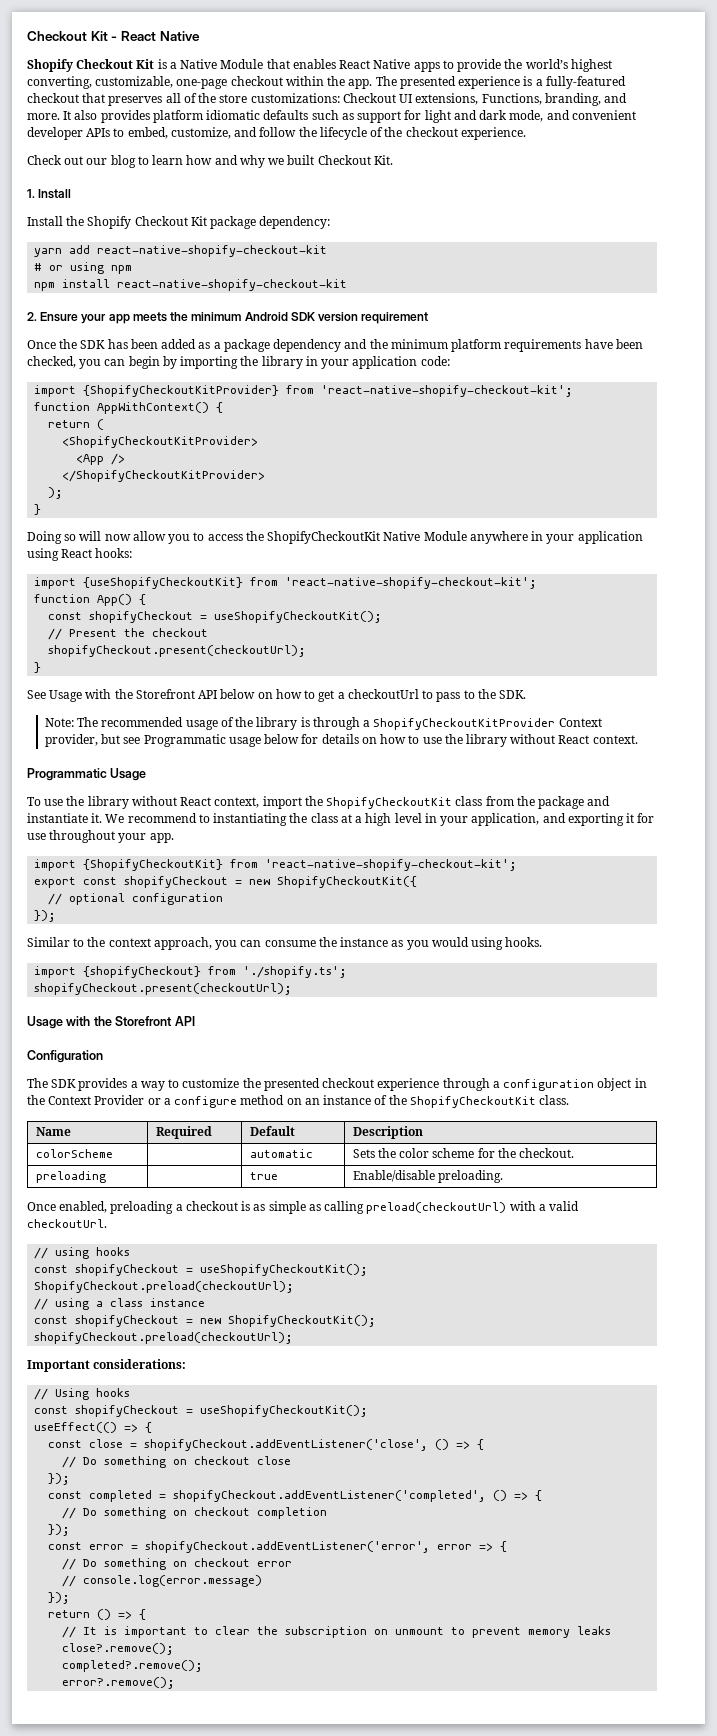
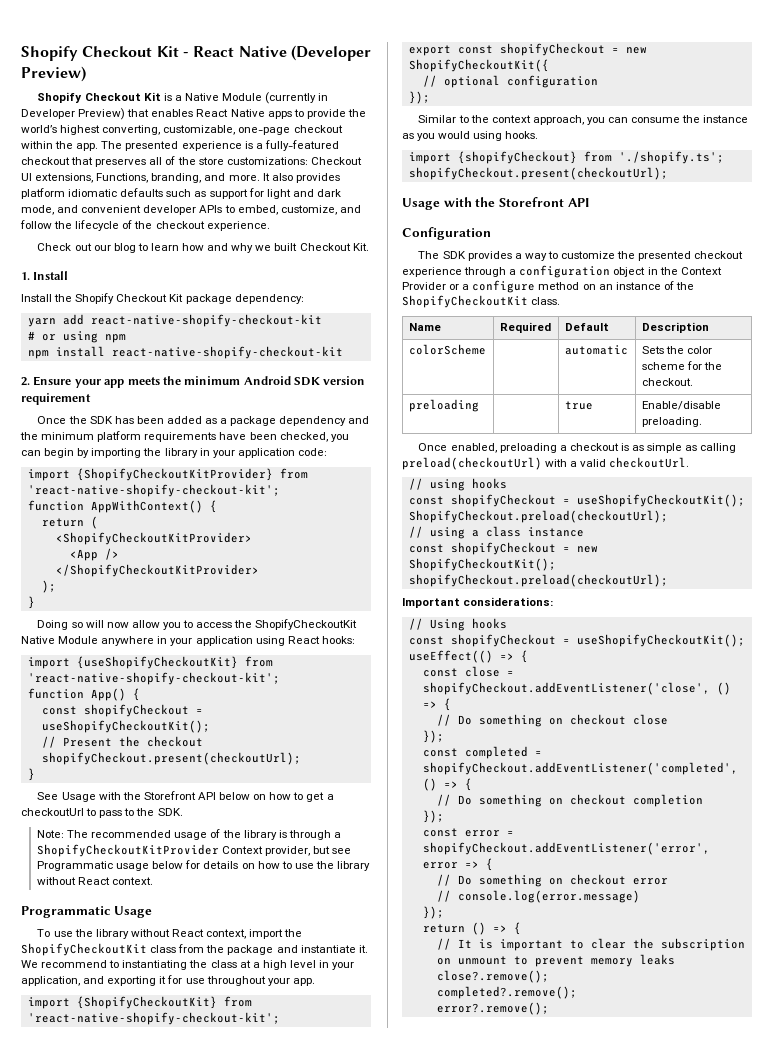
- Checkout Kit - React Native
+ Shopify Checkout Kit - React Native (Developer Preview)
- Shopify Checkout Kit is a Native Module that enables React Native apps to provide the world’s highest converting, customizable, one-page checkout within the app.
+ Shopify Checkout Kit is a Native Module (currently in Developer Preview) that enables React Native apps to provide the world’s highest converting, customizable, one-page checkout within the app.

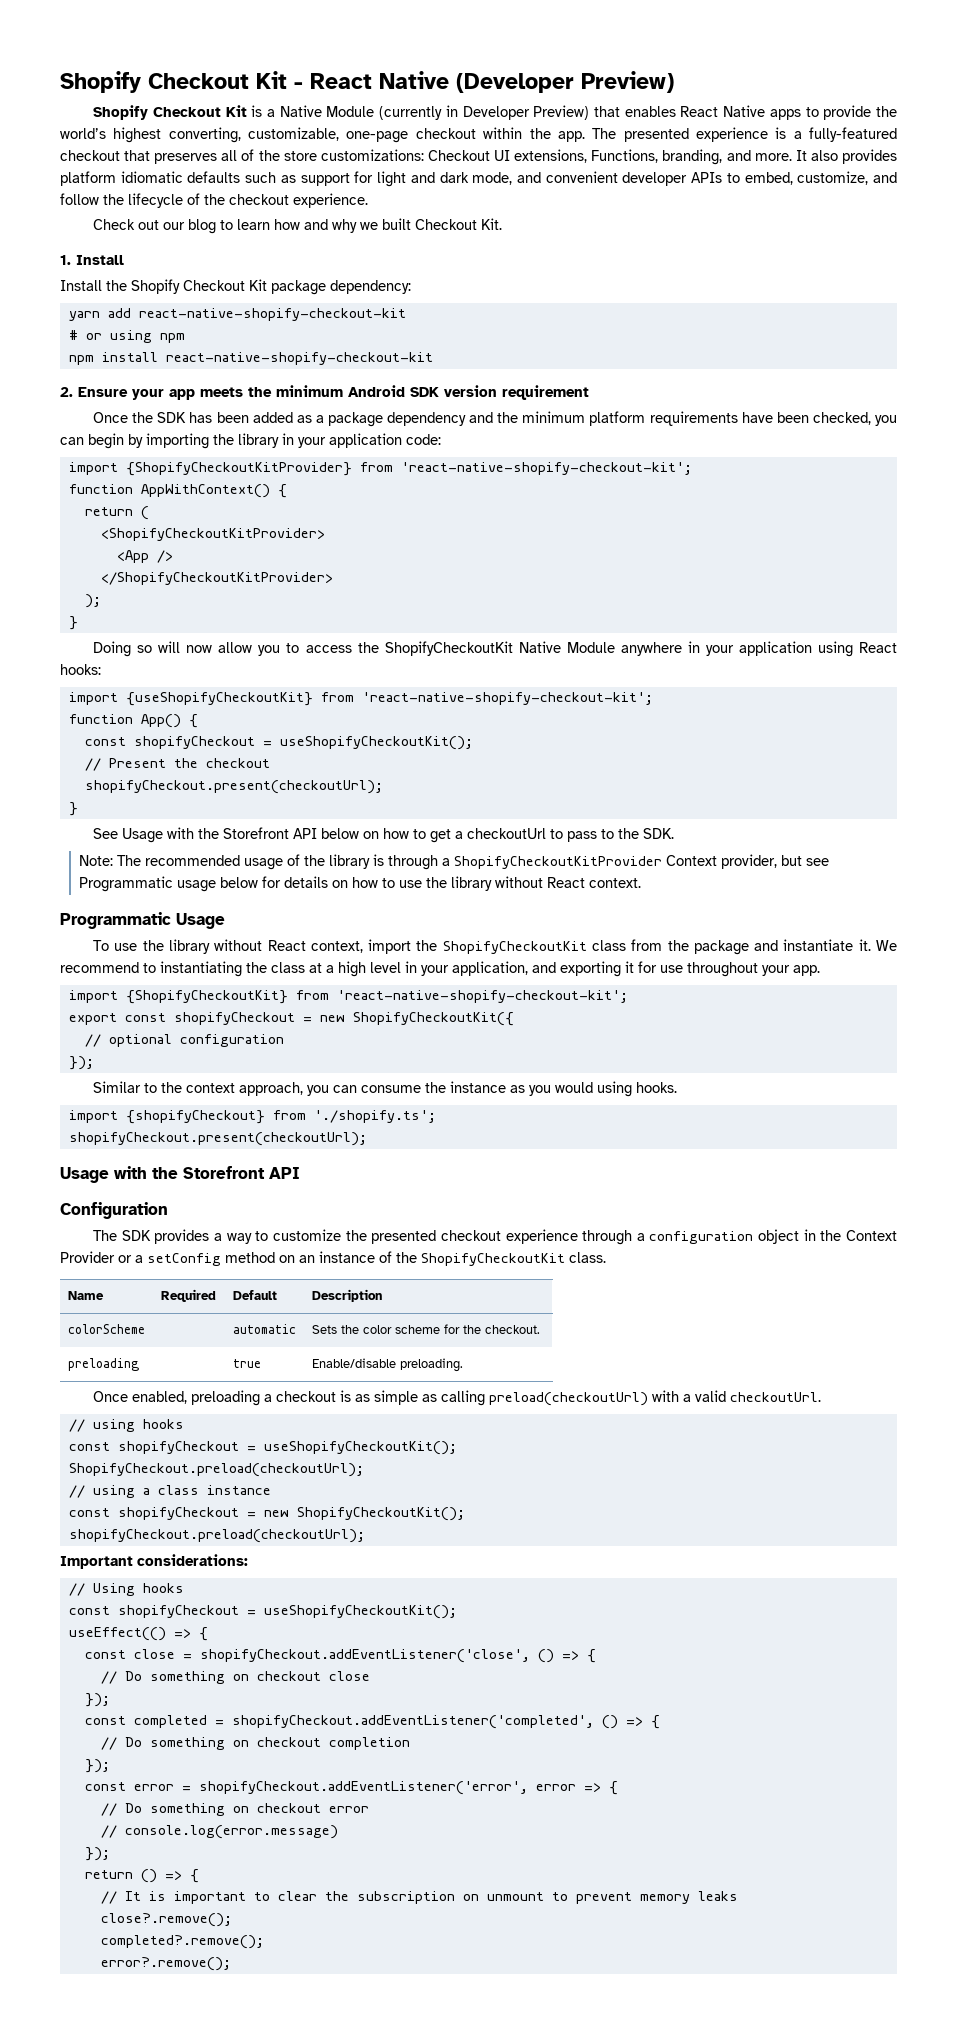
- The SDK provides a way to customize the presented checkout experience through a configuration object in the Context Provider or a configure method on an instance of the ShopifyCheckoutKit class.
+ The SDK provides a way to customize the presented checkout experience through a configuration object in the Context Provider or a setConfig method on an instance of the ShopifyCheckoutKit class.

